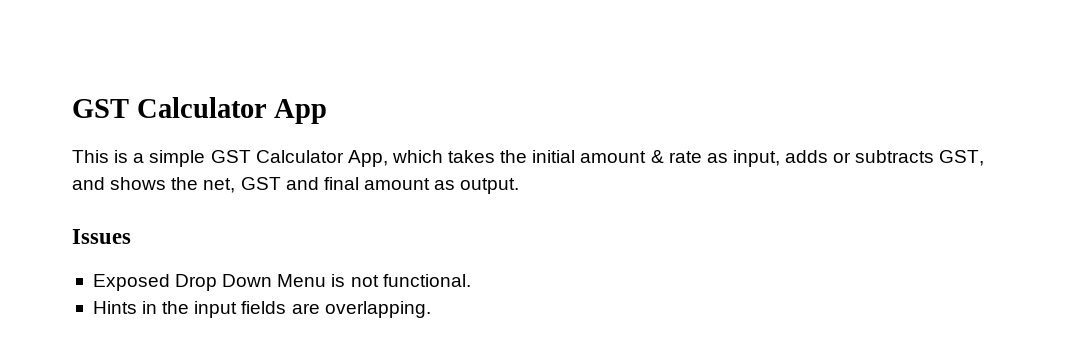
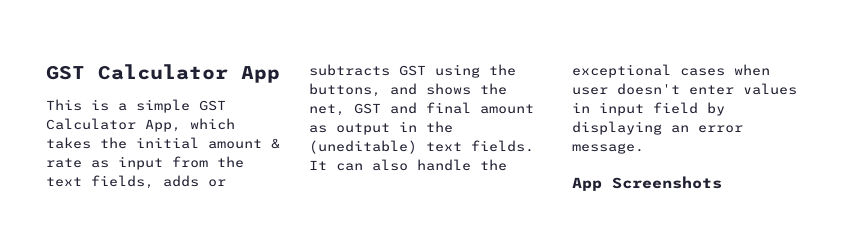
- This is a simple GST Calculator App, which takes the initial amount & rate as input, adds or subtracts GST, and shows the net, GST and final amount as output.
- Issues
- Exposed Drop Down Menu is not functional.
- Hints in the input fields are overlapping.
+ This is a simple GST Calculator App, which takes the initial amount & rate as input from the text fields, adds or subtracts GST using the buttons, and shows the net, GST and final amount as output in the (uneditable) text fields. It can also handle the exceptional cases when user doesn't enter values in input field by displaying an error message.
+ App Screenshots

